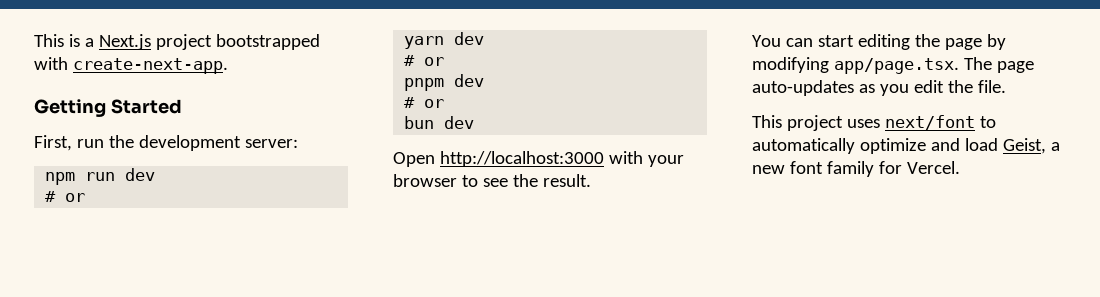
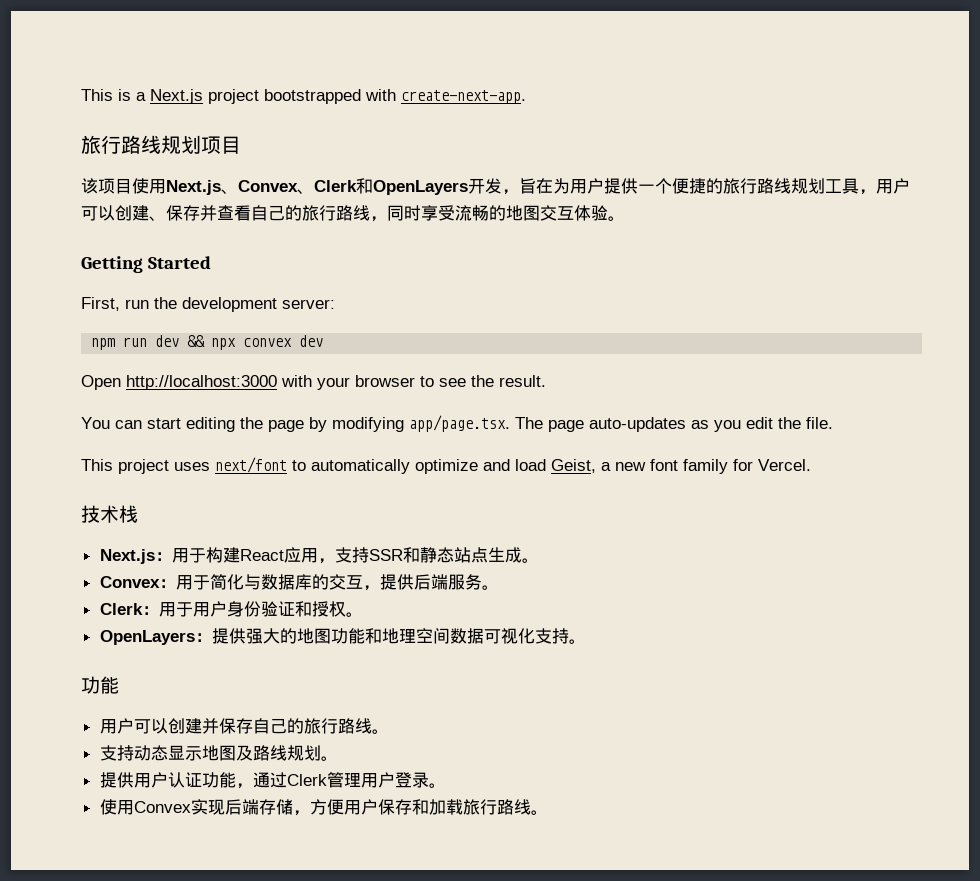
+ 旅行路线规划项目
+ 该项目使用Next.js、Convex、Clerk和OpenLayers开发，旨在为用户提供一个便捷的旅行路线规划工具，用户可以创建、保存并查看自己的旅行路线，同时享受流畅的地图交互体验。
- npm run dev
- # or
- yarn dev
- # or
- pnpm dev
- # or
- bun dev
+ npm run dev && npx convex dev
+ 技术栈
+ Next.js：用于构建React应用，支持SSR和静态站点生成。
+ Convex：用于简化与数据库的交互，提供后端服务。
+ Clerk：用于用户身份验证和授权。
+ OpenLayers：提供强大的地图功能和地理空间数据可视化支持。
+ 功能
+ 用户可以创建并保存自己的旅行路线。
+ 支持动态显示地图及路线规划。
+ 提供用户认证功能，通过Clerk管理用户登录。
+ 使用Convex实现后端存储，方便用户保存和加载旅行路线。

